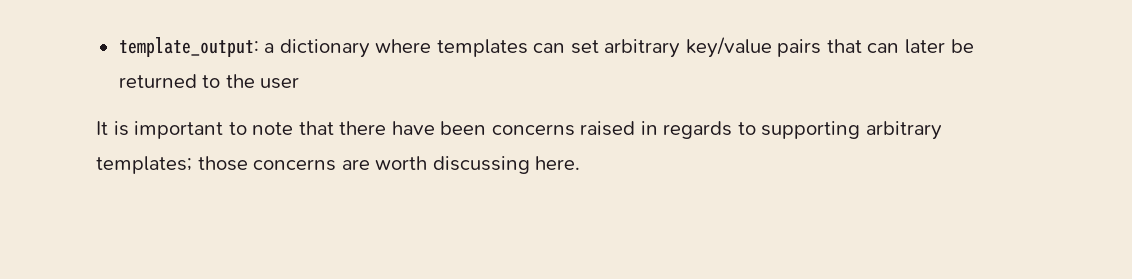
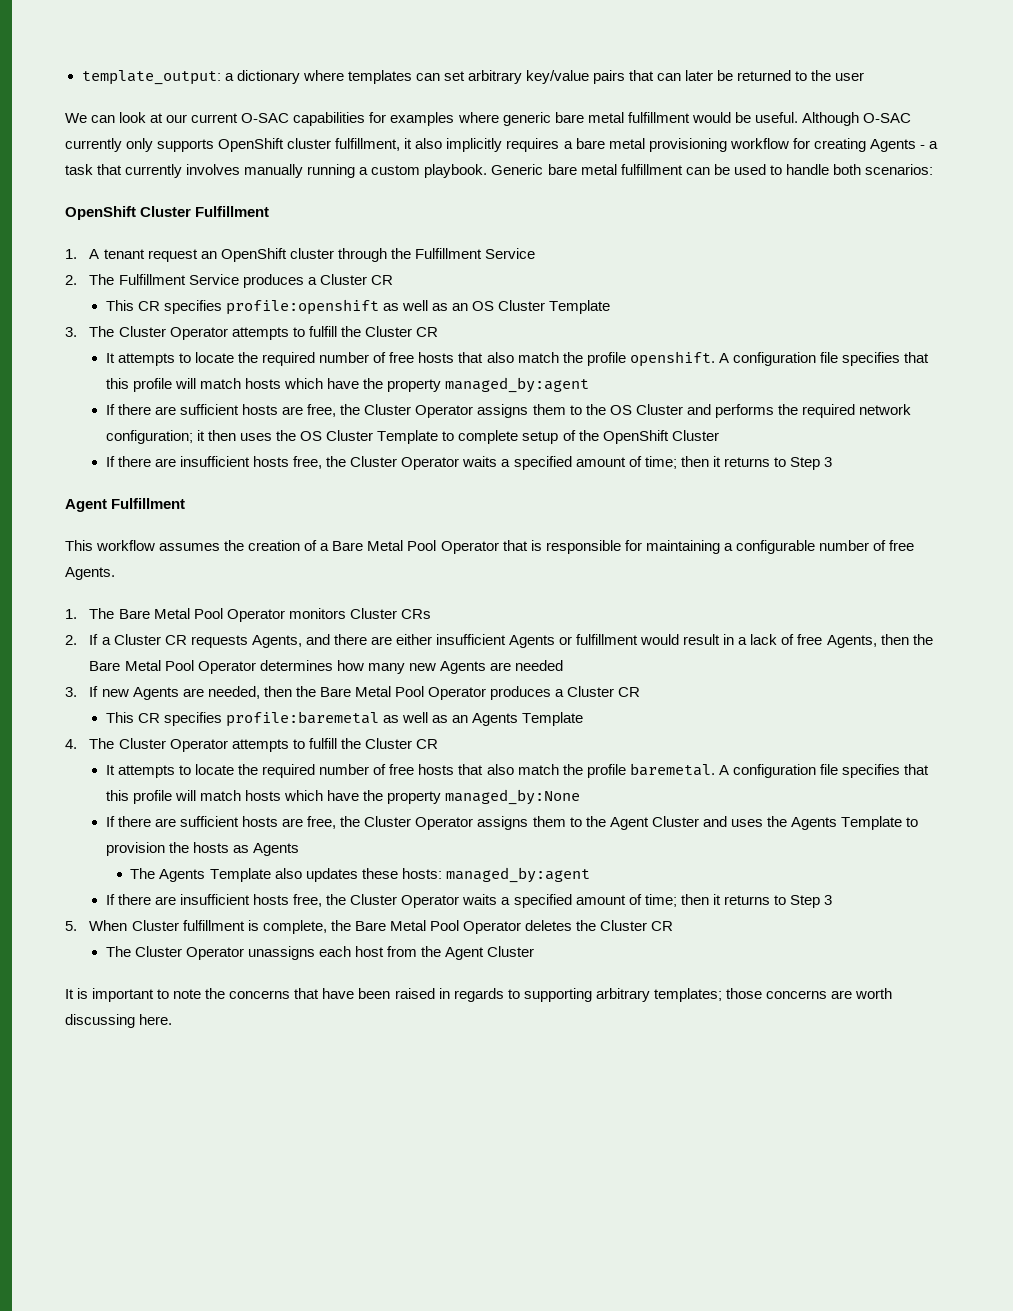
+ We can look at our current O-SAC capabilities for examples where generic bare metal fulfillment would be useful. Although O-SAC currently only supports OpenShift cluster fulfillment, it also implicitly requires a bare metal provisioning workflow for creating Agents - a task that currently involves manually running a custom playbook. Generic bare metal fulfillment can be used to handle both scenarios:
+ OpenShift Cluster Fulfillment
+ 1. A tenant request an OpenShift cluster through the Fulfillment Service
+ 2. The Fulfillment Service produces a Cluster CR
+ This CR specifies profile:openshift as well as an OS Cluster Template
+ 3. The Cluster Operator attempts to fulfill the Cluster CR
+ It attempts to locate the required number of free hosts that also match the profile openshift. A configuration file specifies that this profile will match hosts which have the property managed_by:agent
+ If there are sufficient hosts are free, the Cluster Operator assigns them to the OS Cluster and performs the required network configuration; it then uses the OS Cluster Template to complete setup of the OpenShift Cluster
+ If there are insufficient hosts free, the Cluster Operator waits a specified amount of time; then it returns to Step 3
+ Agent Fulfillment
+ This workflow assumes the creation of a Bare Metal Pool Operator that is responsible for maintaining a configurable number of free Agents.
+ 1. The Bare Metal Pool Operator monitors Cluster CRs
+ 2. If a Cluster CR requests Agents, and there are either insufficient Agents or fulfillment would result in a lack of free Agents, then the Bare Metal Pool Operator determines how many new Agents are needed
+ 3. If new Agents are needed, then the Bare Metal Pool Operator produces a Cluster CR
+ This CR specifies profile:baremetal as well as an Agents Template
+ 4. The Cluster Operator attempts to fulfill the Cluster CR
+ It attempts to locate the required number of free hosts that also match the profile baremetal. A configuration file specifies that this profile will match hosts which have the property managed_by:None
+ If there are sufficient hosts are free, the Cluster Operator assigns them to the Agent Cluster and uses the Agents Template to provision the hosts as Agents
+ The Agents Template also updates these hosts: managed_by:agent
+ If there are insufficient hosts free, the Cluster Operator waits a specified amount of time; then it returns to Step 3
+ 5. When Cluster fulfillment is complete, the Bare Metal Pool Operator deletes the Cluster CR
+ The Cluster Operator unassigns each host from the Agent Cluster
- It is important to note that there have been concerns raised in regards to supporting arbitrary templates; those concerns are worth discussing here.
+ It is important to note the concerns that have been raised in regards to supporting arbitrary templates; those concerns are worth discussing here.

